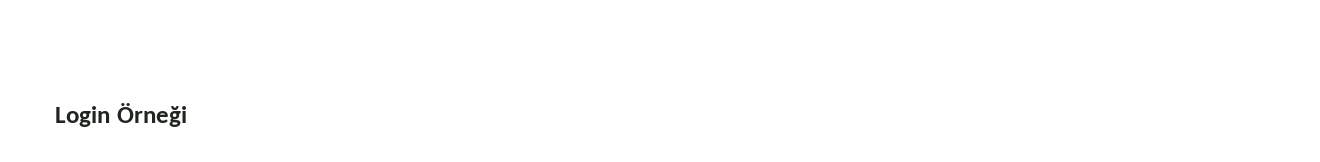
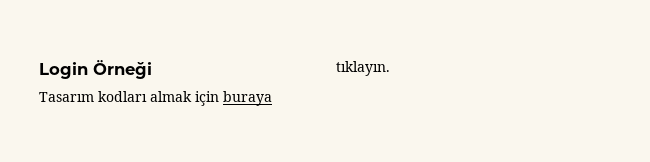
+ Tasarım kodları almak için buraya tıklayın.

